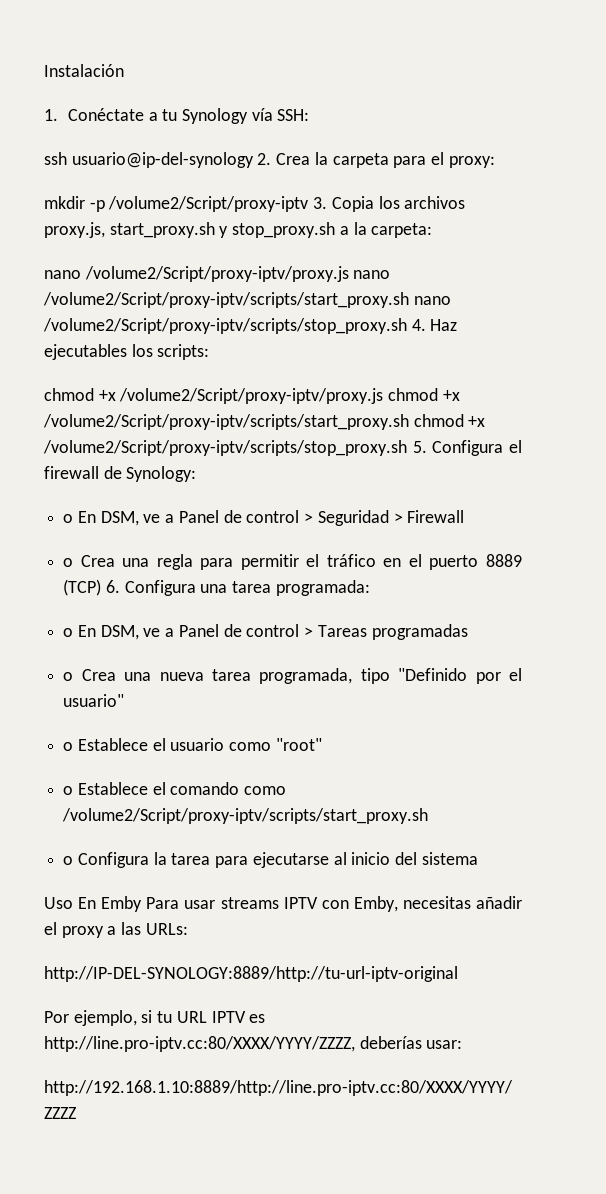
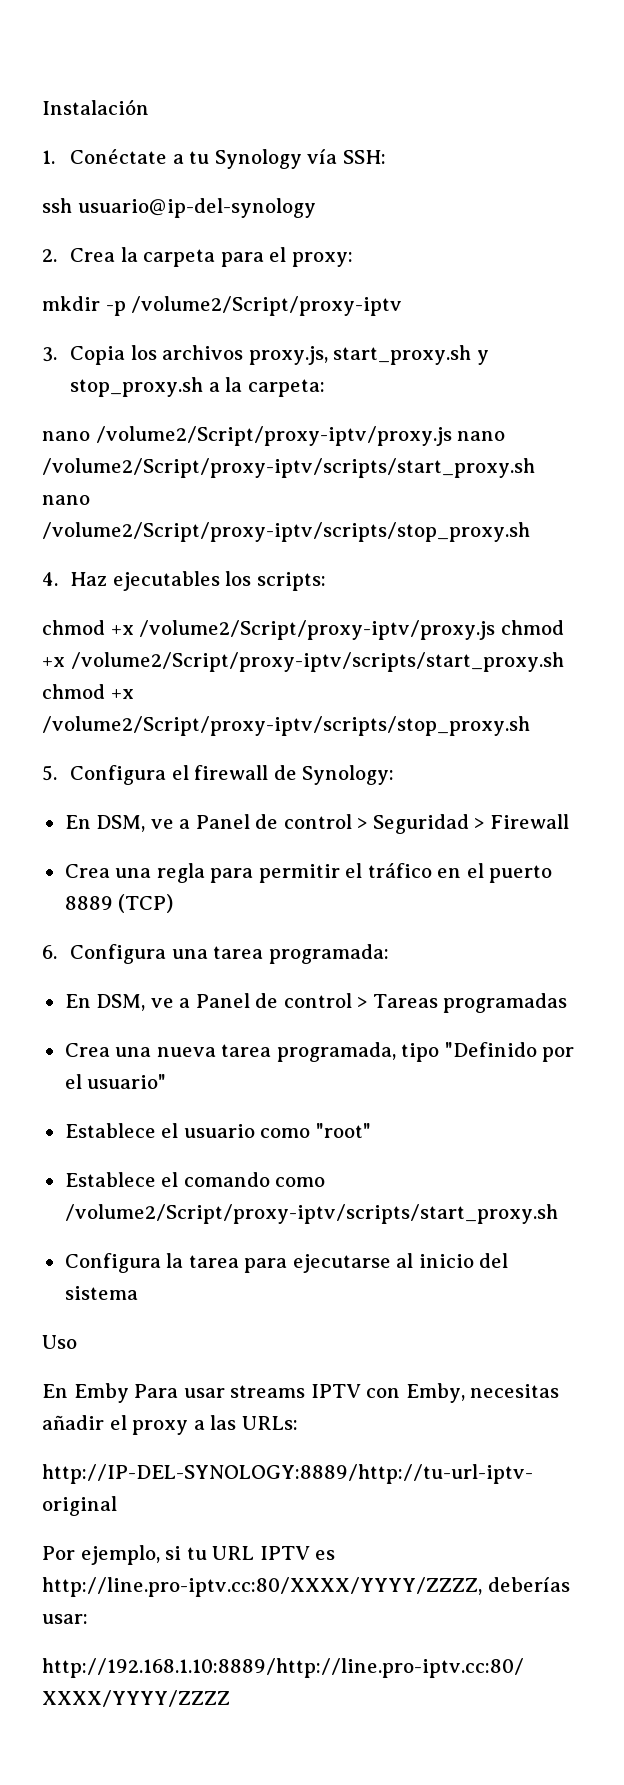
- ssh usuario@ip-del-synology 2. Crea la carpeta para el proxy:
+ ssh usuario@ip-del-synology
+ 2. Crea la carpeta para el proxy:
- mkdir -p /volume2/Script/proxy-iptv 3. Copia los archivos proxy.js, start_proxy.sh y stop_proxy.sh a la carpeta:
+ mkdir -p /volume2/Script/proxy-iptv
+ 3. Copia los archivos proxy.js, start_proxy.sh y stop_proxy.sh a la carpeta:
- nano /volume2/Script/proxy-iptv/proxy.js nano /volume2/Script/proxy-iptv/scripts/start_proxy.sh nano /volume2/Script/proxy-iptv/scripts/stop_proxy.sh 4. Haz ejecutables los scripts:
+ nano /volume2/Script/proxy-iptv/proxy.js nano /volume2/Script/proxy-iptv/scripts/start_proxy.sh nano /volume2/Script/proxy-iptv/scripts/stop_proxy.sh
+ 4. Haz ejecutables los scripts:
- chmod +x /volume2/Script/proxy-iptv/proxy.js chmod +x /volume2/Script/proxy-iptv/scripts/start_proxy.sh chmod +x /volume2/Script/proxy-iptv/scripts/stop_proxy.sh 5. Configura el firewall de Synology:
+ chmod +x /volume2/Script/proxy-iptv/proxy.js chmod +x /volume2/Script/proxy-iptv/scripts/start_proxy.sh chmod +x /volume2/Script/proxy-iptv/scripts/stop_proxy.sh
+ 5. Configura el firewall de Synology:
- o En DSM, ve a Panel de control > Seguridad > Firewall
+ En DSM, ve a Panel de control > Seguridad > Firewall
- o Crea una regla para permitir el tráfico en el puerto 8889 (TCP) 6. Configura una tarea programada:
+ Crea una regla para permitir el tráfico en el puerto 8889 (TCP)
+ 6. Configura una tarea programada:
- o En DSM, ve a Panel de control > Tareas programadas
+ En DSM, ve a Panel de control > Tareas programadas
- o Crea una nueva tarea programada, tipo "Definido por el usuario"
+ Crea una nueva tarea programada, tipo "Definido por el usuario"
- o Establece el usuario como "root"
+ Establece el usuario como "root"
- o Establece el comando como /volume2/Script/proxy-iptv/scripts/start_proxy.sh
+ Establece el comando como /volume2/Script/proxy-iptv/scripts/start_proxy.sh
- o Configura la tarea para ejecutarse al inicio del sistema
+ Configura la tarea para ejecutarse al inicio del sistema
- Uso En Emby Para usar streams IPTV con Emby, necesitas añadir el proxy a las URLs:
+ Uso
+ En Emby Para usar streams IPTV con Emby, necesitas añadir el proxy a las URLs:

